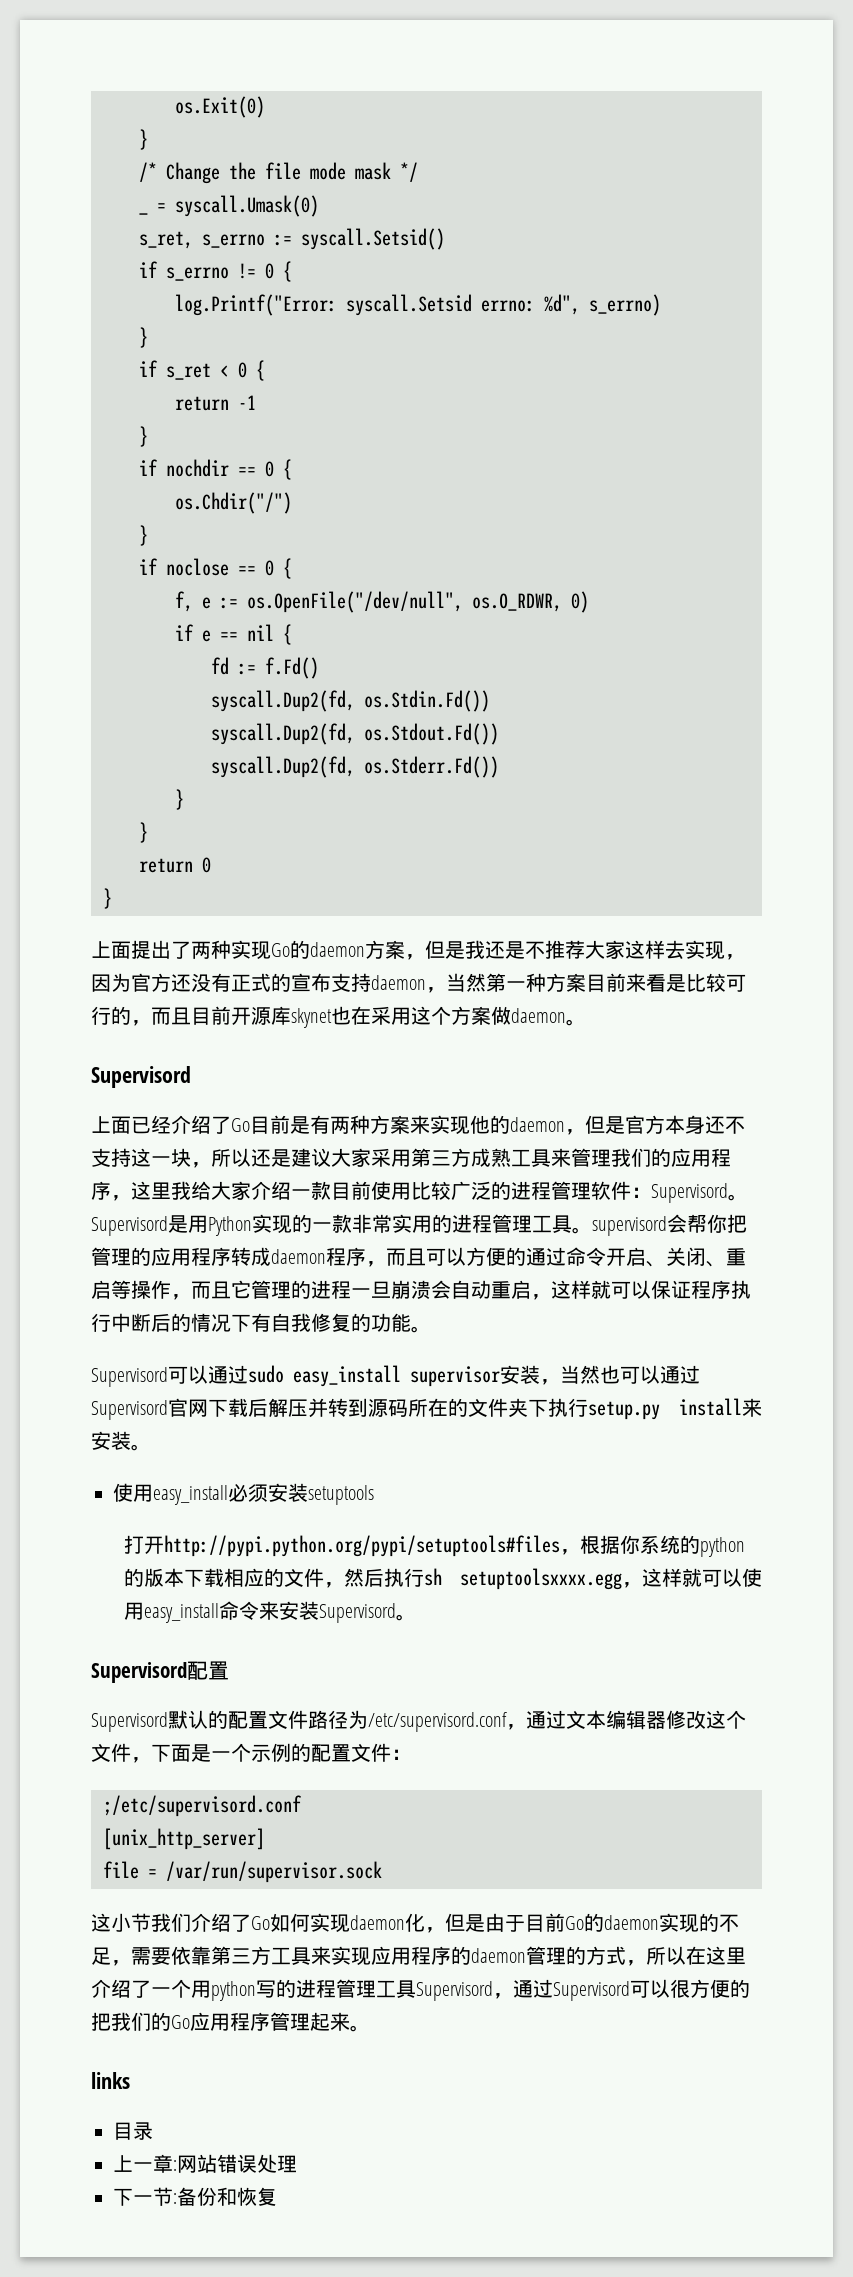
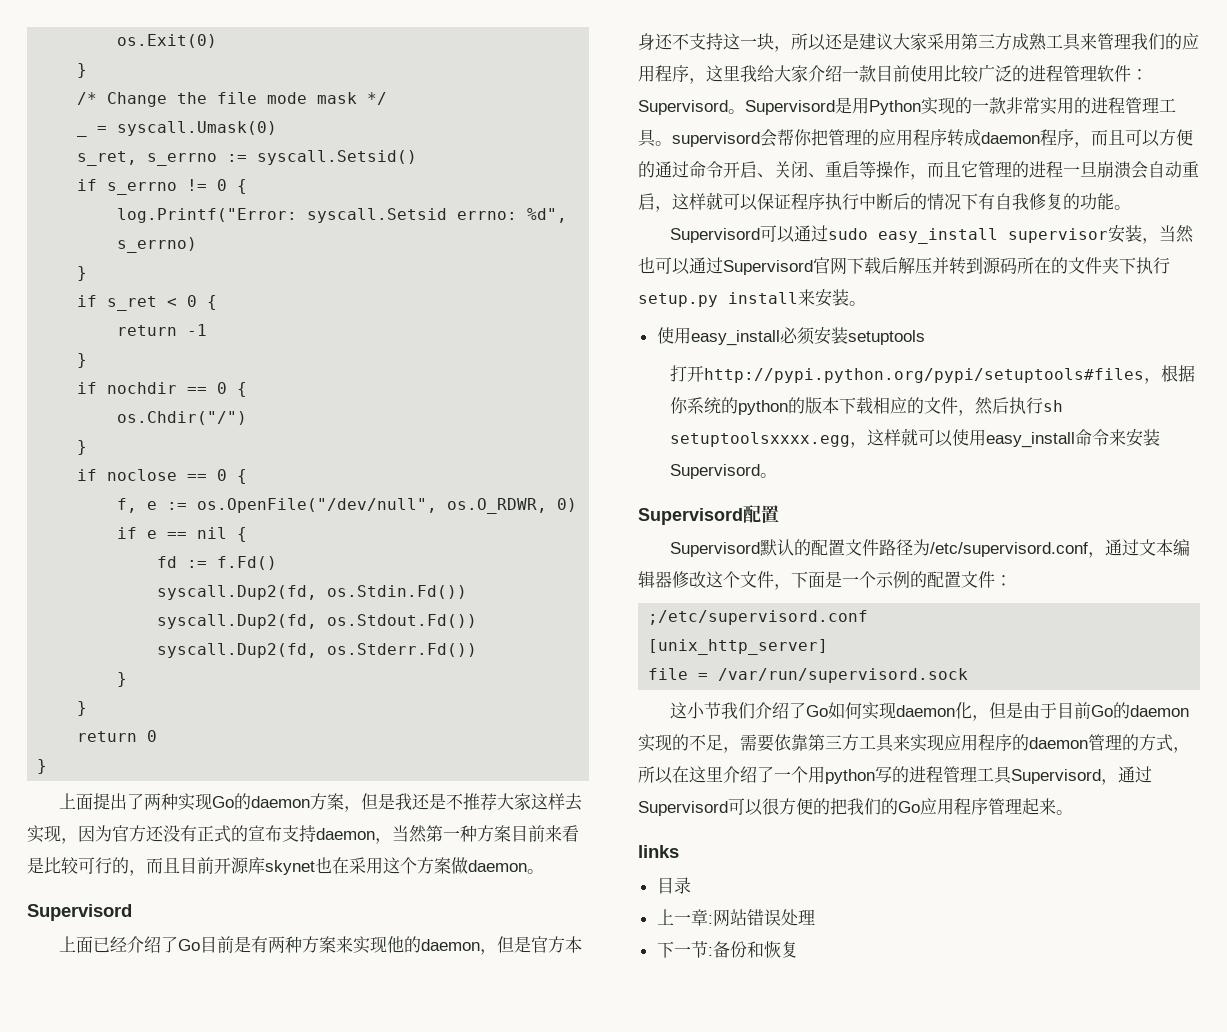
- file = /var/run/supervisor.sock
+ file = /var/run/supervisord.sock

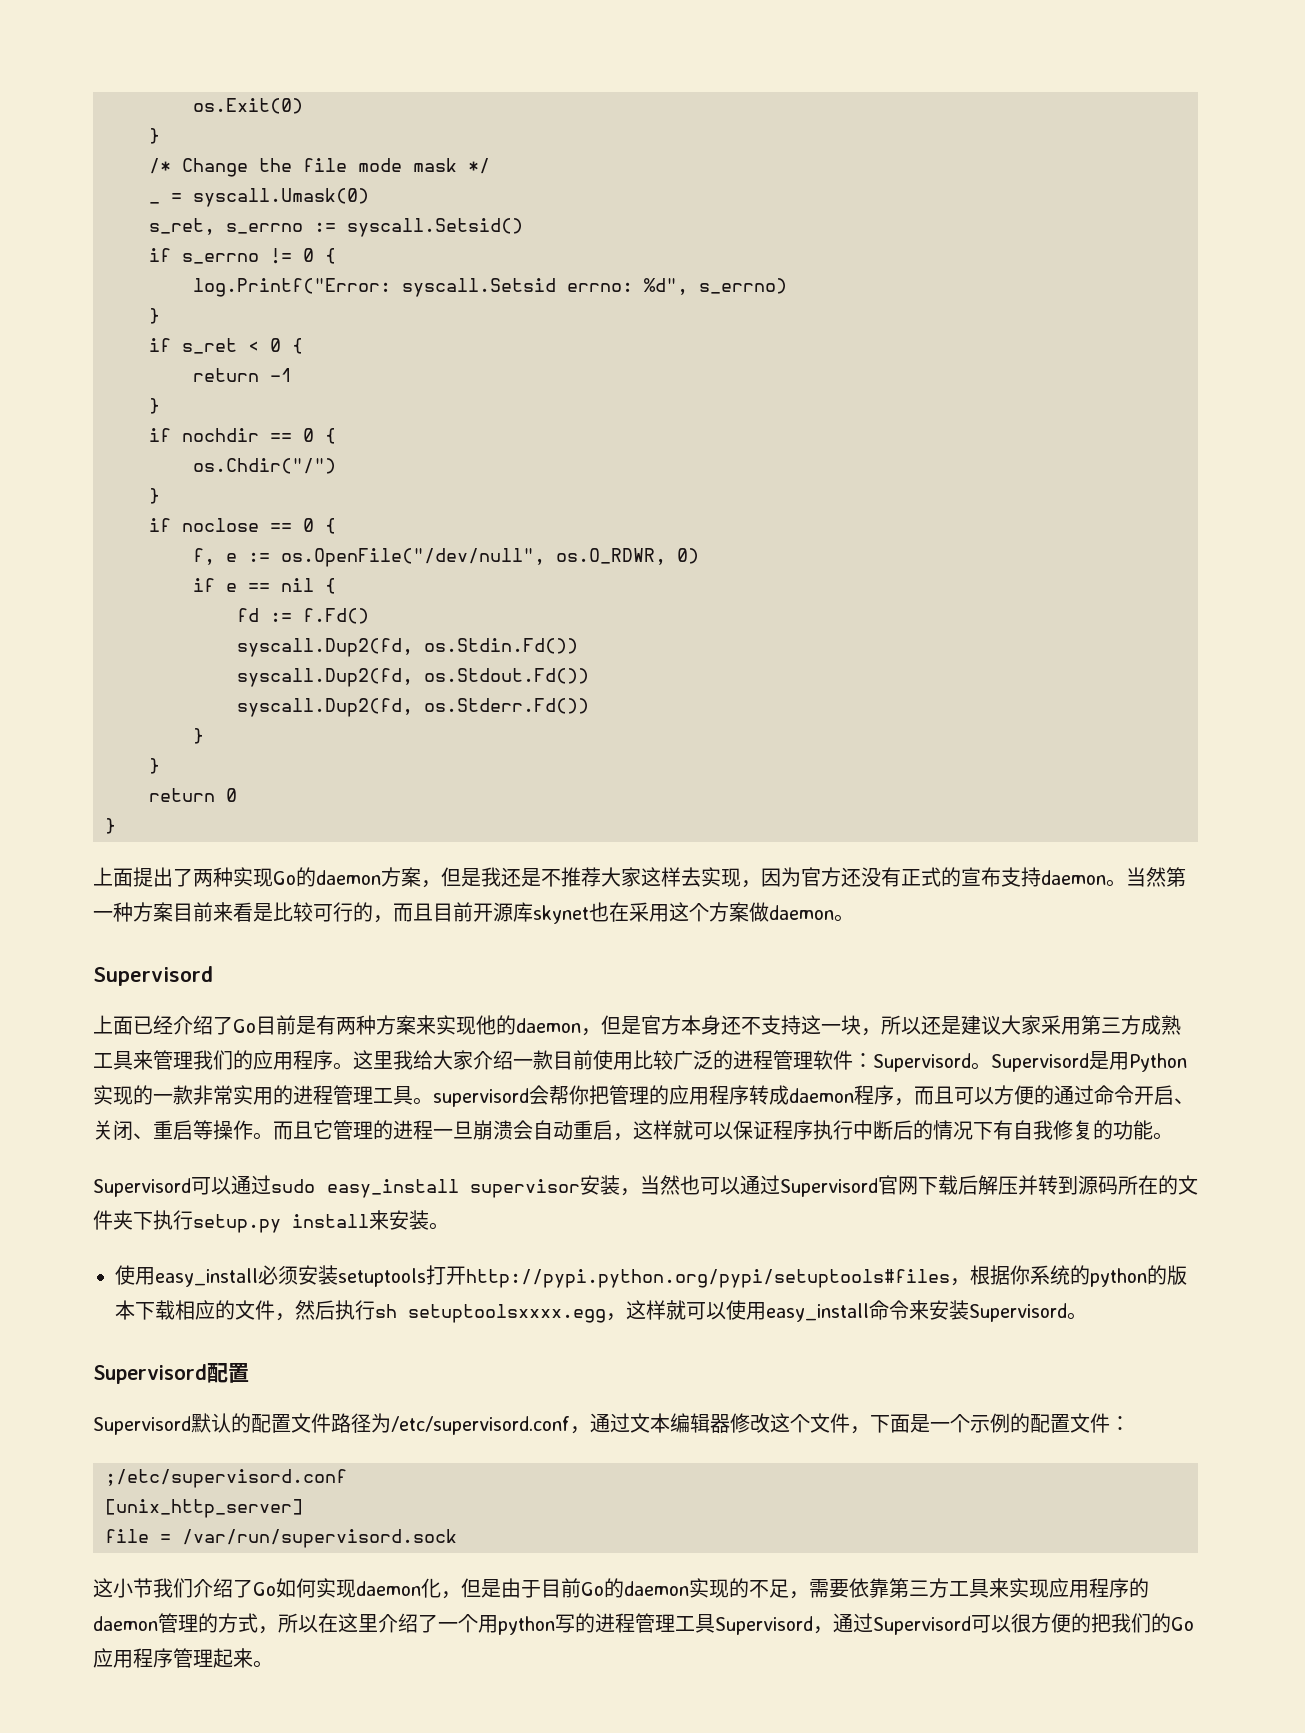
- 上面提出了两种实现Go的daemon方案，但是我还是不推荐大家这样去实现，因为官方还没有正式的宣布支持daemon，当然第一种方案目前来看是比较可行的，而且目前开源库skynet也在采用这个方案做daemon。
+ 上面提出了两种实现Go的daemon方案，但是我还是不推荐大家这样去实现，因为官方还没有正式的宣布支持daemon。当然第一种方案目前来看是比较可行的，而且目前开源库skynet也在采用这个方案做daemon。
- 上面已经介绍了Go目前是有两种方案来实现他的daemon，但是官方本身还不支持这一块，所以还是建议大家采用第三方成熟工具来管理我们的应用程序，这里我给大家介绍一款目前使用比较广泛的进程管理软件：Supervisord。
+ 上面已经介绍了Go目前是有两种方案来实现他的daemon，但是官方本身还不支持这一块，所以还是建议大家采用第三方成熟工具来管理我们的应用程序。这里我给大家介绍一款目前使用比较广泛的进程管理软件：Supervisord。
- Supervisord是用Python实现的一款非常实用的进程管理工具。supervisord会帮你把管理的应用程序转成daemon程序，而且可以方便的通过命令开启、关闭、重启等操作，而且它管理的进程一旦崩溃会自动重启，这样就可以保证程序执行中断后的情况下有自我修复的功能。
+ Supervisord是用Python实现的一款非常实用的进程管理工具。supervisord会帮你把管理的应用程序转成daemon程序，而且可以方便的通过命令开启、关闭、重启等操作。而且它管理的进程一旦崩溃会自动重启，这样就可以保证程序执行中断后的情况下有自我修复的功能。
- 使用easy_install必须安装setuptools
- 打开http://pypi.python.org/pypi/setuptools#files，根据你系统的python的版本下载相应的文件，然后执行sh setuptoolsxxxx.egg，这样就可以使用easy_install命令来安装Supervisord。
+ 使用easy_install必须安装setuptools打开http://pypi.python.org/pypi/setuptools#files，根据你系统的python的版本下载相应的文件，然后执行sh setuptoolsxxxx.egg，这样就可以使用easy_install命令来安装Supervisord。
- links
- 目录
- 上一章:网站错误处理
- 下一节:备份和恢复

